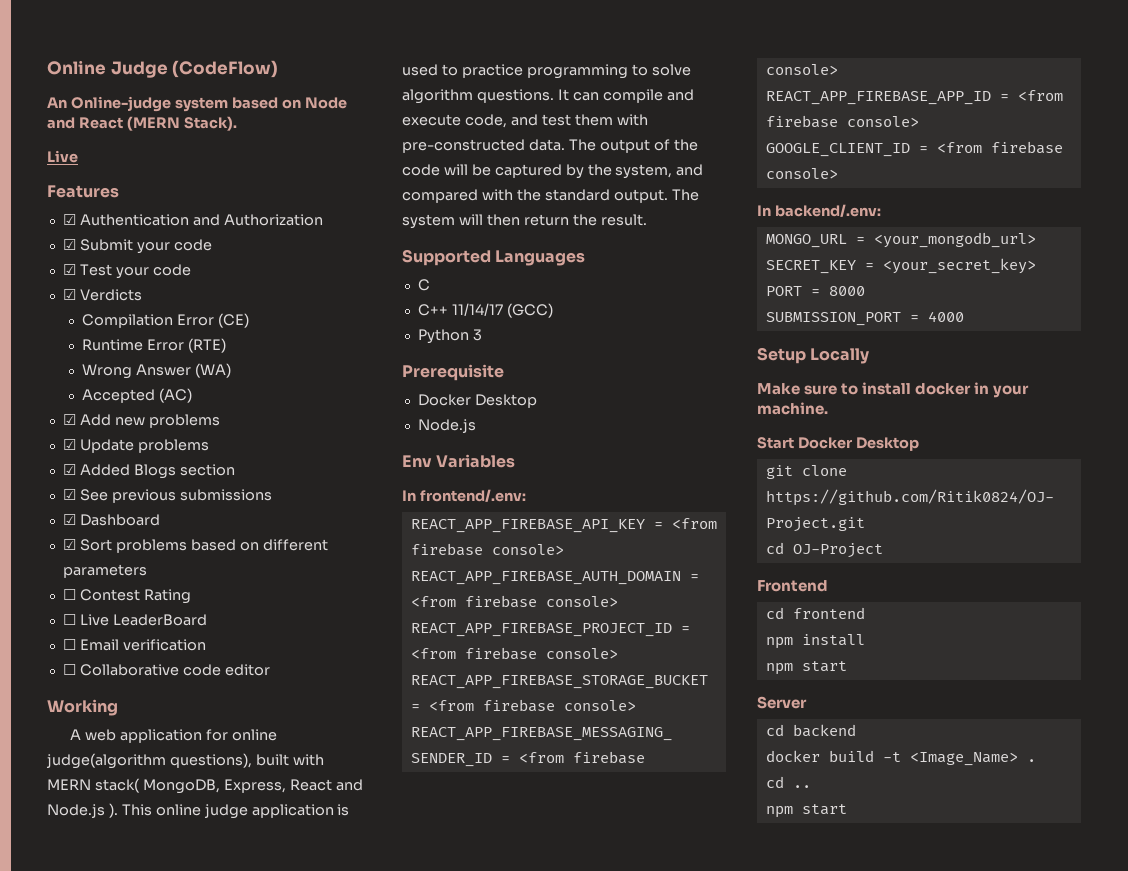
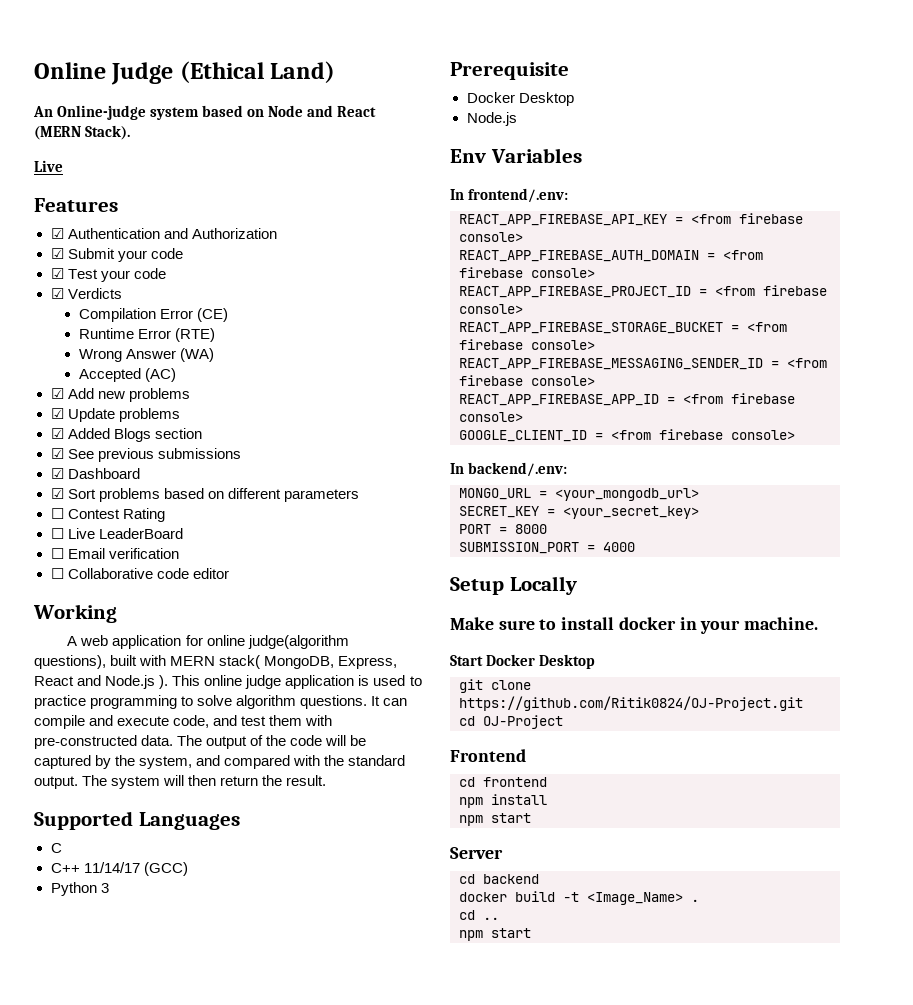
- Online Judge (CodeFlow)
+ Online Judge (Ethical Land)

